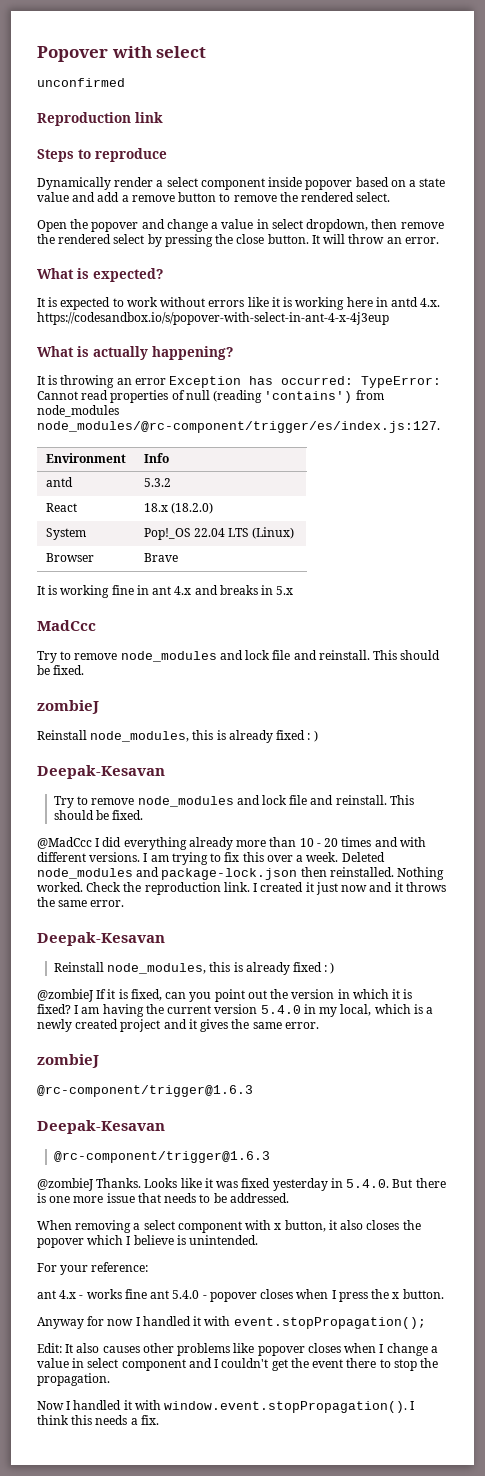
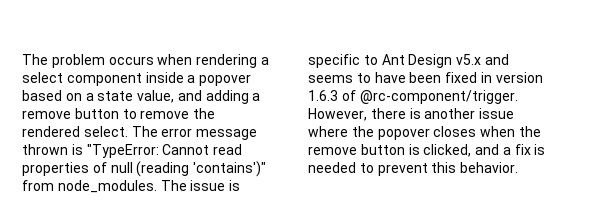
- Popover with select
- unconfirmed
- Reproduction link
- Steps to reproduce
- Dynamically render a select component inside popover based on a state value and add a remove button to remove the rendered select.
- Open the popover and change a value in select dropdown, then remove the rendered select by pressing the close button. It will throw an error.
- What is expected?
- It is expected to work without errors like it is working here in antd 4.x. https://codesandbox.io/s/popover-with-select-in-ant-4-x-4j3eup
- What is actually happening?
- It is throwing an error Exception has occurred: TypeError: Cannot read properties of null (reading 'contains') from node_modules node_modules/@rc-component/trigger/es/index.js:127.
- Environment | Info
- antd | 5.3.2
- React | 18.x (18.2.0)
- System | Pop!_OS 22.04 LTS (Linux)
- Browser | Brave
- It is working fine in ant 4.x and breaks in 5.x
- MadCcc
- Try to remove node_modules and lock file and reinstall. This should be fixed.
- zombieJ
- Reinstall node_modules, this is already fixed : )
- Deepak-Kesavan
- Try to remove node_modules and lock file and reinstall. This should be fixed.
- @MadCcc I did everything already more than 10 - 20 times and with different versions. I am trying to fix this over a week. Deleted node_modules and package-lock.json then reinstalled. Nothing worked. Check the reproduction link. I created it just now and it throws the same error.
- Deepak-Kesavan
- Reinstall node_modules, this is already fixed : )
- @zombieJ If it is fixed, can you point out the version in which it is fixed? I am having the current version 5.4.0 in my local, which is a newly created project and it gives the same error.
- zombieJ
- @rc-component/trigger@1.6.3
- Deepak-Kesavan
- @rc-component/trigger@1.6.3
- @zombieJ Thanks. Looks like it was fixed yesterday in 5.4.0. But there is one more issue that needs to be addressed.
- When removing a select component with x button, it also closes the popover which I believe is unintended.
- For your reference:
- ant 4.x - works fine ant 5.4.0 - popover closes when I press the x button.
- Anyway for now I handled it with event.stopPropagation();
- Edit: It also causes other problems like popover closes when I change a value in select component and I couldn't get the event there to stop the propagation.
- Now I handled it with window.event.stopPropagation(). I think this needs a fix.
+ The problem occurs when rendering a select component inside a popover based on a state value, and adding a remove button to remove the rendered select. The error message thrown is "TypeError: Cannot read properties of null (reading 'contains')" from node_modules. The issue is specific to Ant Design v5.x and seems to have been fixed in version 1.6.3 of @rc-component/trigger. However, there is another issue where the popover closes when the remove button is clicked, and a fix is needed to prevent this behavior.

